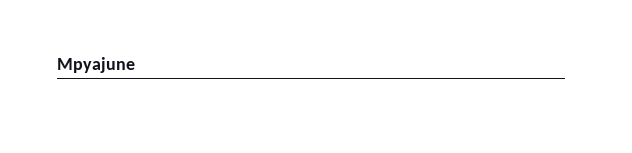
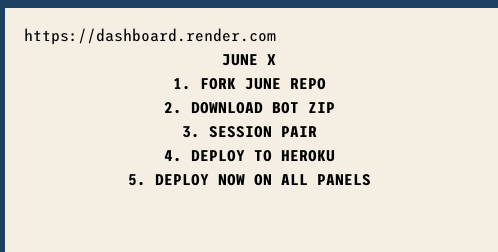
- Mpyajune
+ https://dashboard.render.com
+ JUNE X
+ 1. FORK JUNE REPO
+ 2. DOWNLOAD BOT ZIP
+ 3. SESSION PAIR
+ 4. DEPLOY TO HEROKU
+ 5. DEPLOY NOW ON ALL PANELS

